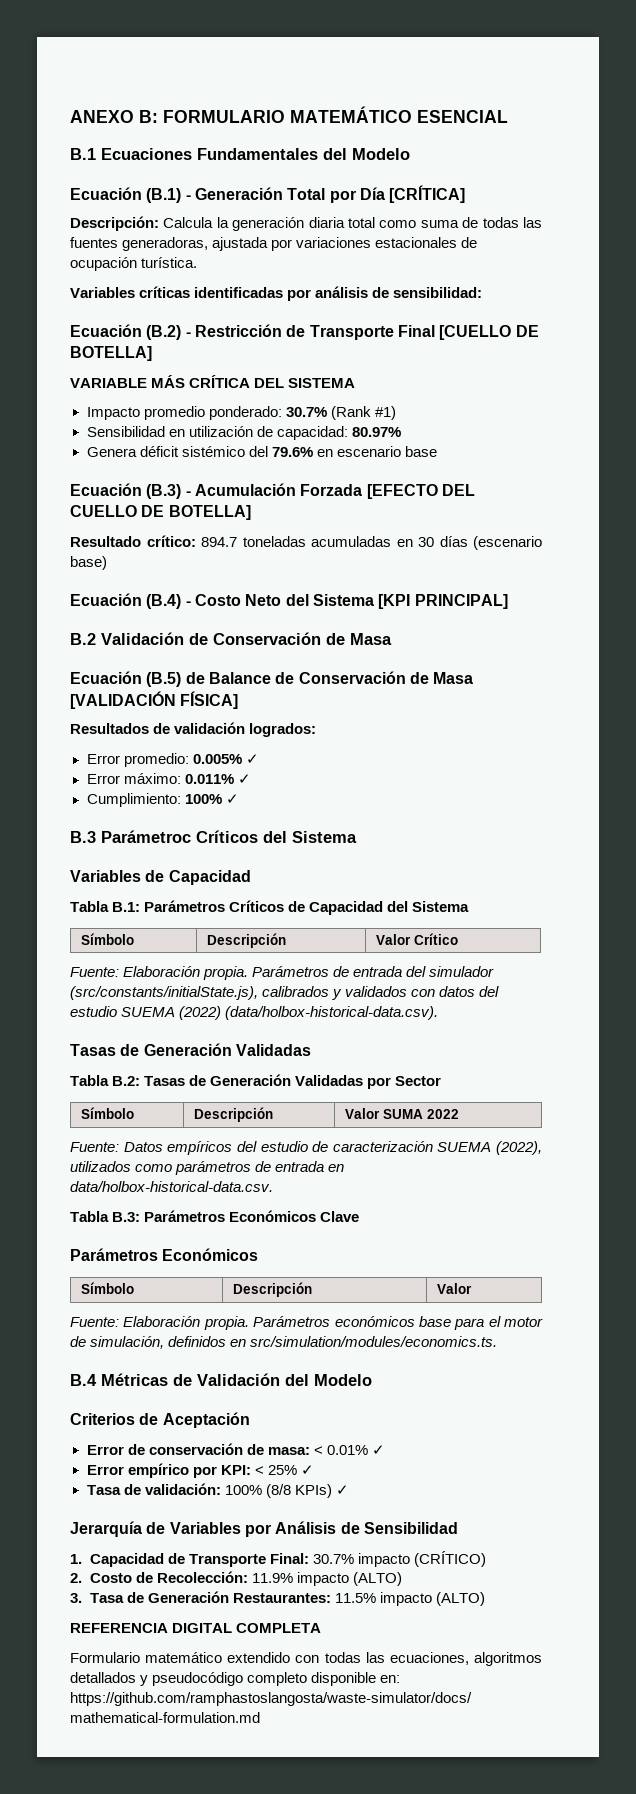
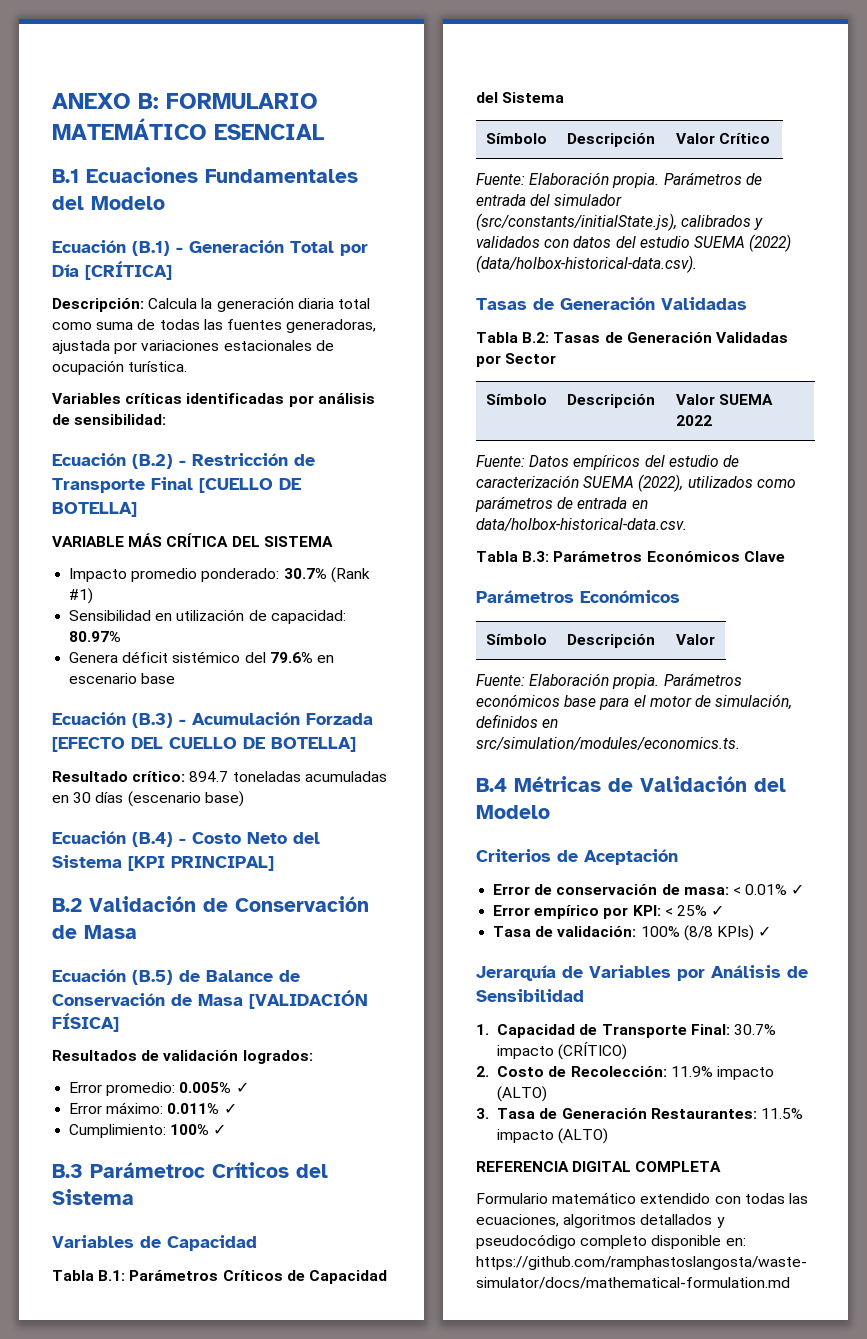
- Símbolo | Descripción | Valor SUMA 2022
+ Símbolo | Descripción | Valor SUEMA 2022

